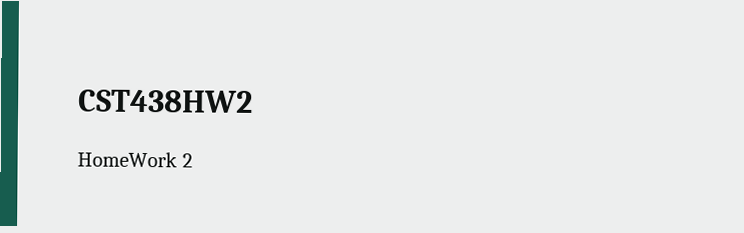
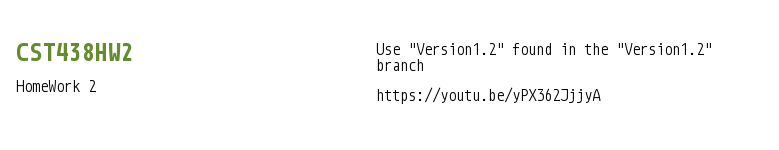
+ Use "Version1.2" found in the "Version1.2" branch
+ https://youtu.be/yPX362JjjyA

